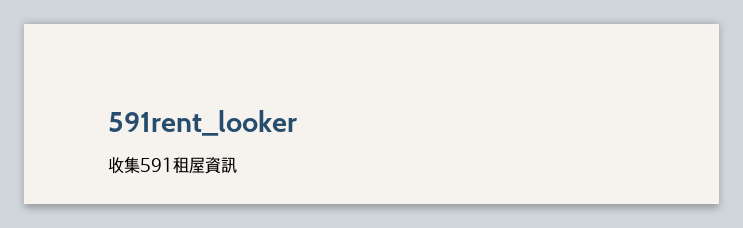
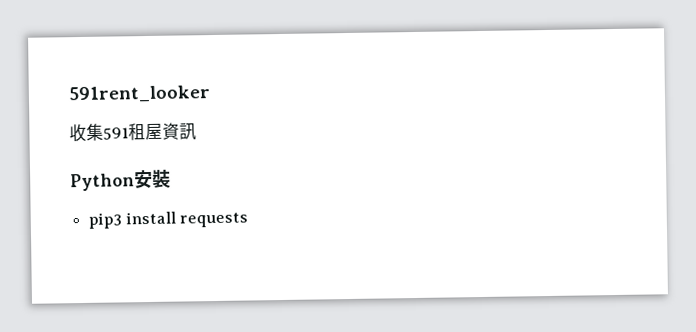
+ Python安裝
+ pip3 install requests

